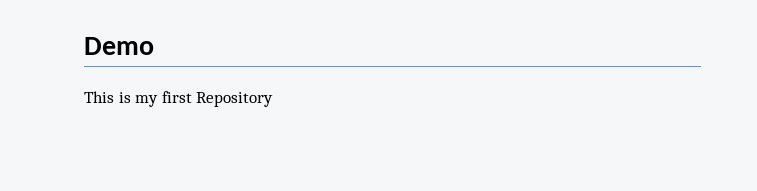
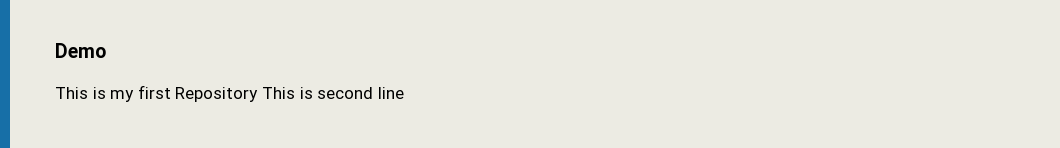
- This is my first Repository
+ This is my first Repository This is second line

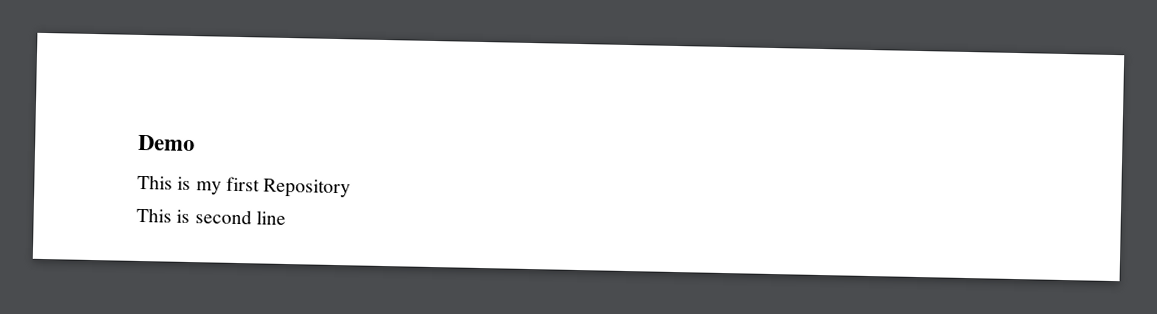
- This is my first Repository This is second line
+ This is my first Repository
+ This is second line

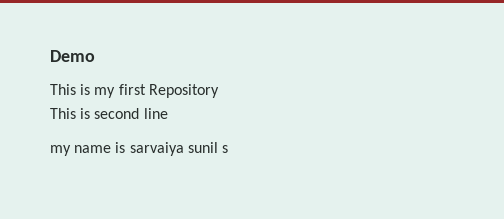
+ my name is sarvaiya sunil s

